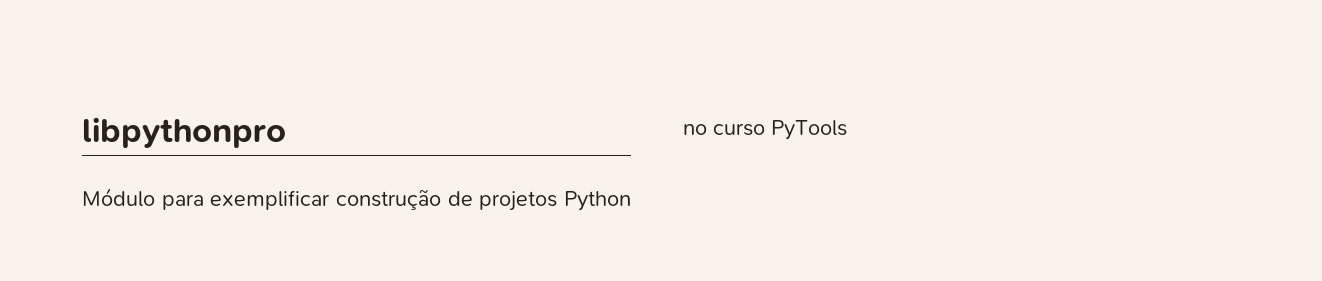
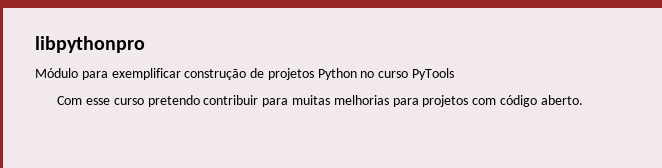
+ Com esse curso pretendo contribuir para muitas melhorias para projetos com código aberto.

